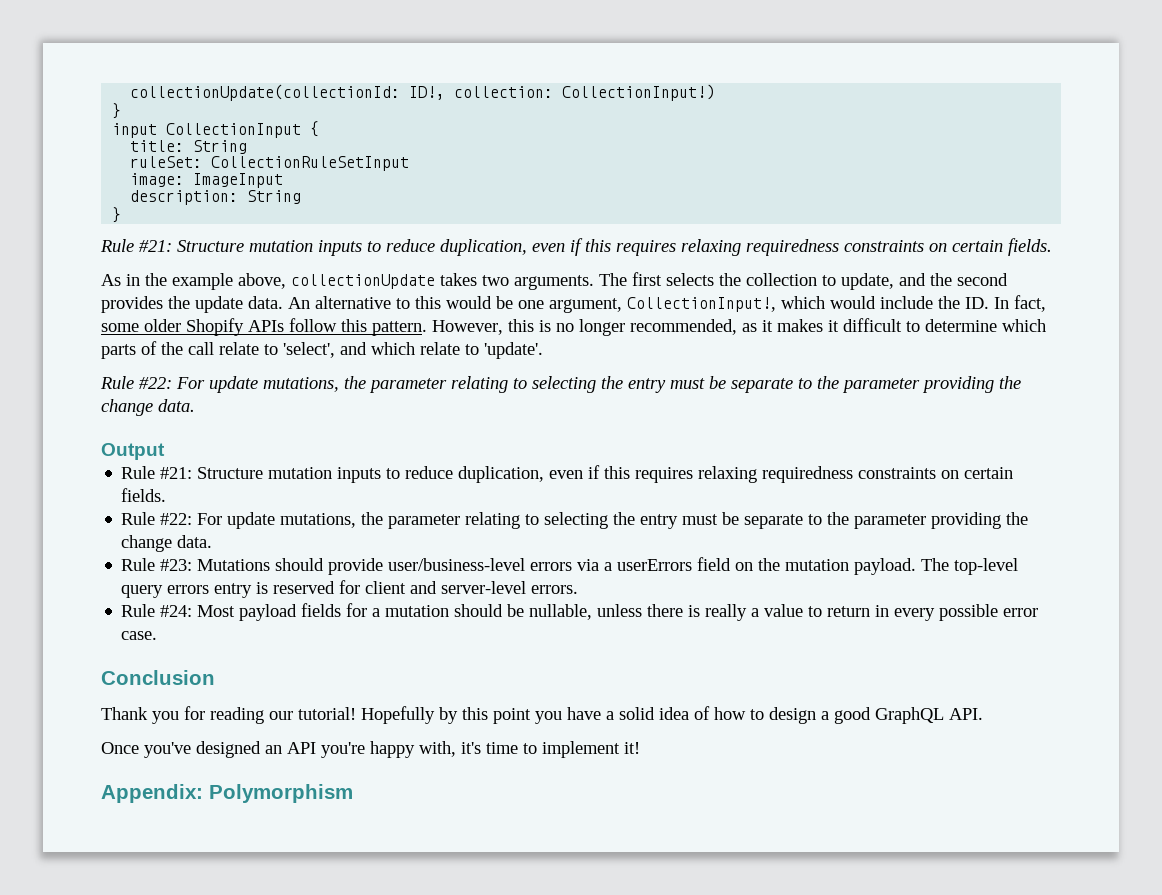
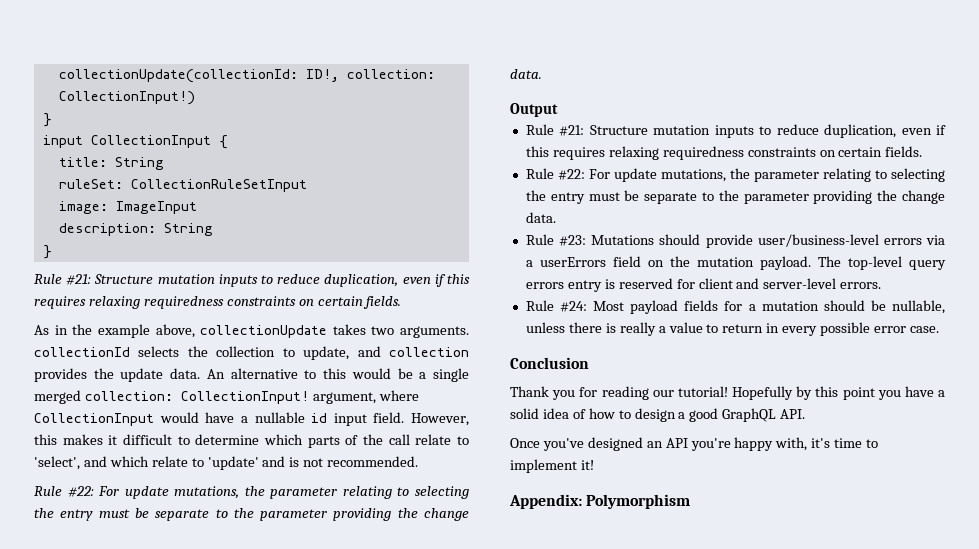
- As in the example above, collectionUpdate takes two arguments. The first selects the collection to update, and the second provides the update data.
+ As in the example above, collectionUpdate takes two arguments. collectionId selects the collection to update, and collection provides the update data.
- An alternative to this would be one argument, CollectionInput!, which would include the ID. In fact, some older Shopify APIs follow this pattern. However, this is no longer recommended, as it makes it difficult to determine which parts of the call relate to 'select', and which relate to 'update'.
+ An alternative to this would be a single merged collection: CollectionInput! argument, where CollectionInput would have a nullable id input field. However, this makes it difficult to determine which parts of the call relate to 'select', and which relate to 'update' and is not recommended.

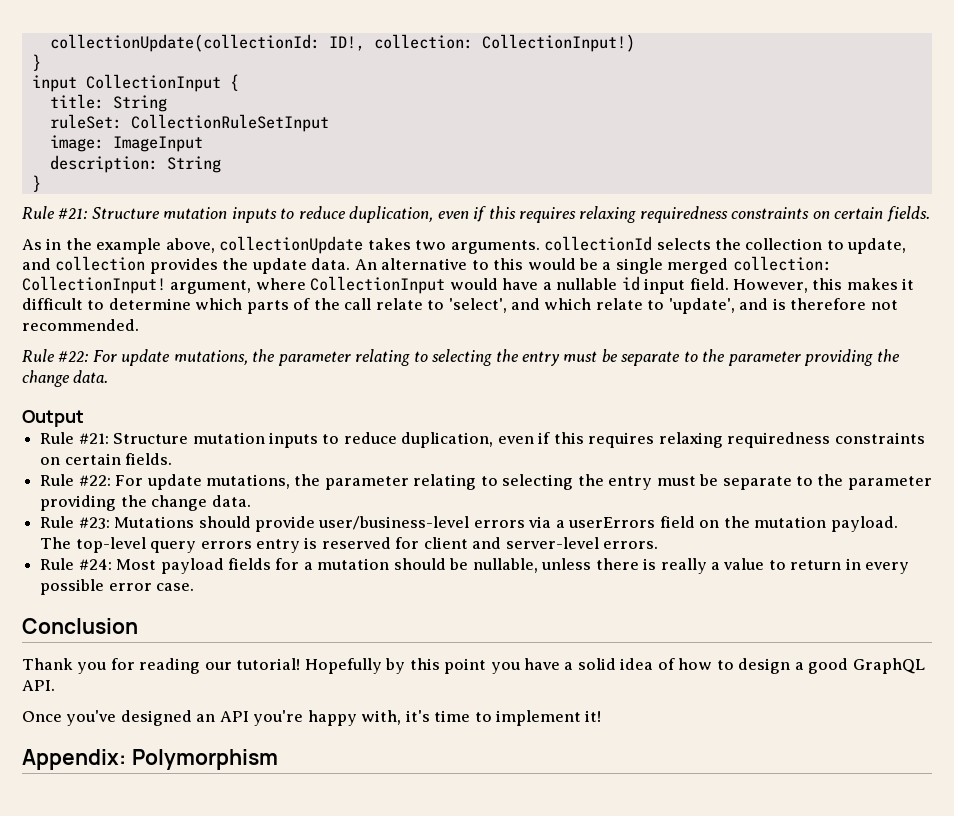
- However, this makes it difficult to determine which parts of the call relate to 'select', and which relate to 'update' and is not recommended.
+ However, this makes it difficult to determine which parts of the call relate to 'select', and which relate to 'update', and is therefore not recommended.

